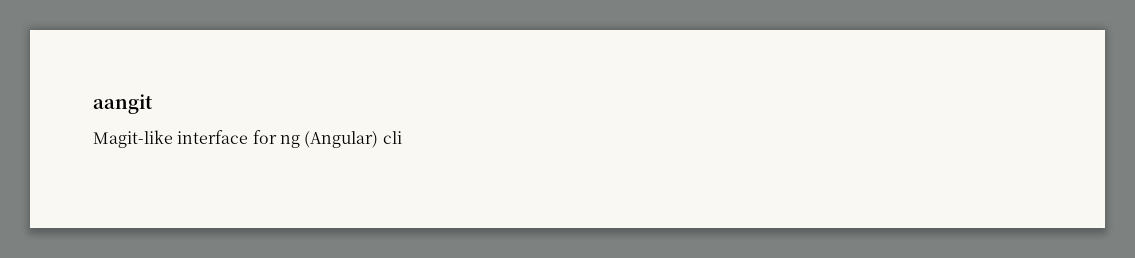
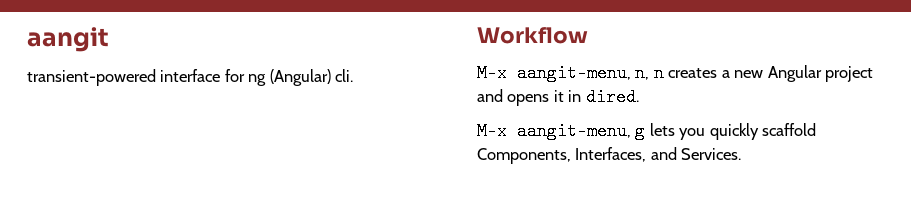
- Magit-like interface for ng (Angular) cli
+ transient-powered interface for ng (Angular) cli.
+ Workflow
+ M-x aangit-menu, n, n creates a new Angular project and opens it in dired.
+ M-x aangit-menu, g lets you quickly scaffold Components, Interfaces, and Services.

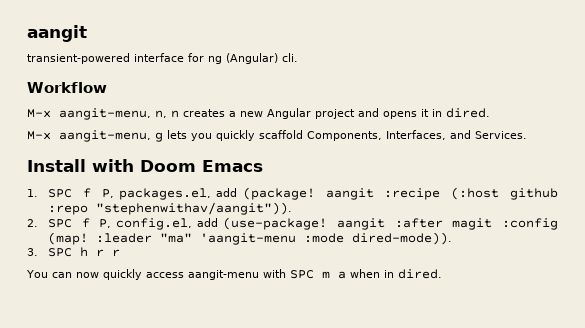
+ Install with Doom Emacs
+ 1. SPC f P, packages.el, add (package! aangit :recipe (:host github :repo "stephenwithav/aangit")).
+ 2. SPC f P, config.el, add (use-package! aangit :after magit :config (map! :leader "ma" 'aangit-menu :mode dired-mode)).
+ 3. SPC h r r
+ You can now quickly access aangit-menu with SPC m a when in dired.

